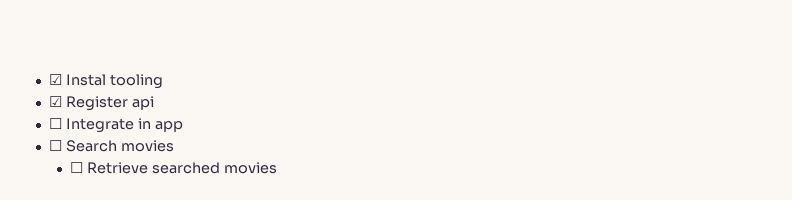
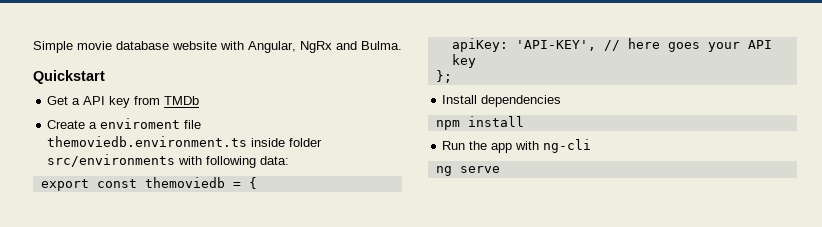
- ☑ Instal tooling
- ☑ Register api
- ☐ Integrate in app
- ☐ Search movies
- ☐ Retrieve searched movies
+ Simple movie database website with Angular, NgRx and Bulma.
+ Quickstart
+ Get a API key from TMDb
+ Create a enviroment file themoviedb.environment.ts inside folder src/environments with following data:
+ export const themoviedb = {
+ apiKey: 'API-KEY', // here goes your API key
+ };
+ Install dependencies
+ npm install
+ Run the app with ng-cli
+ ng serve

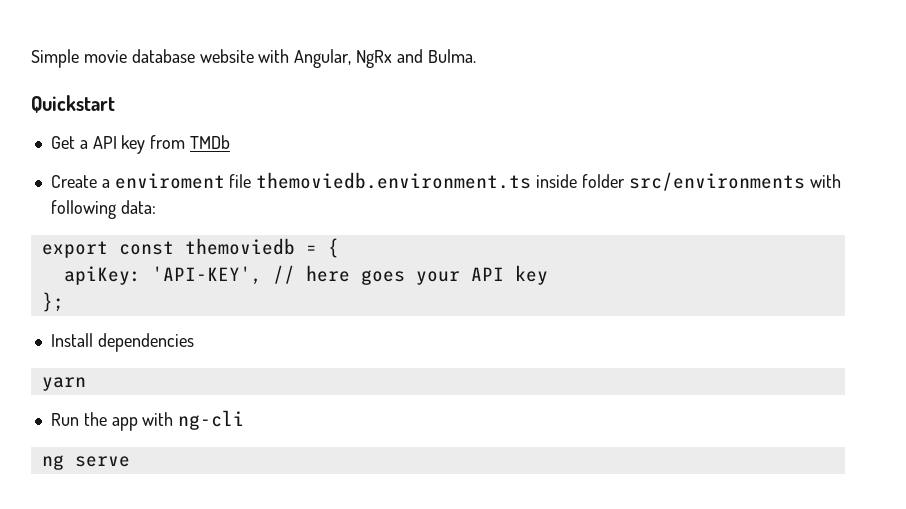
- npm install
+ yarn

